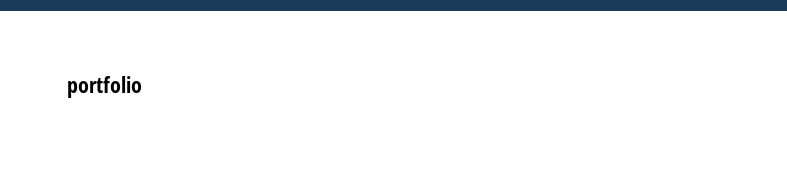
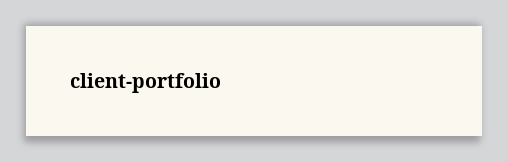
- portfolio
+ client-portfolio

